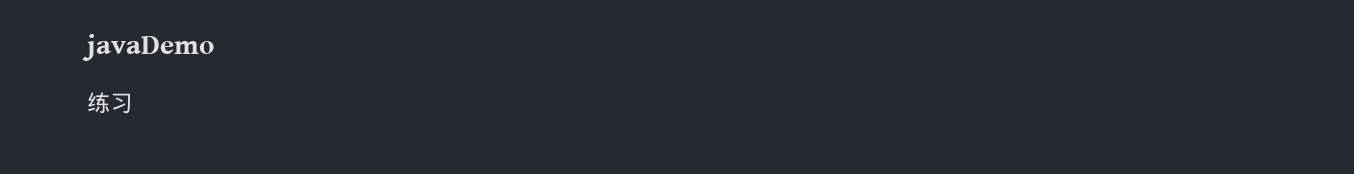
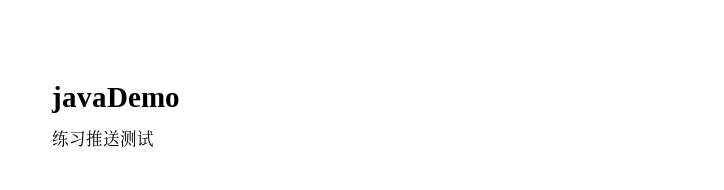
- 练习
+ 练习推送测试

